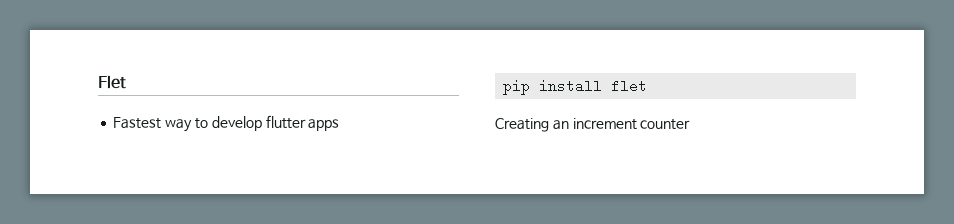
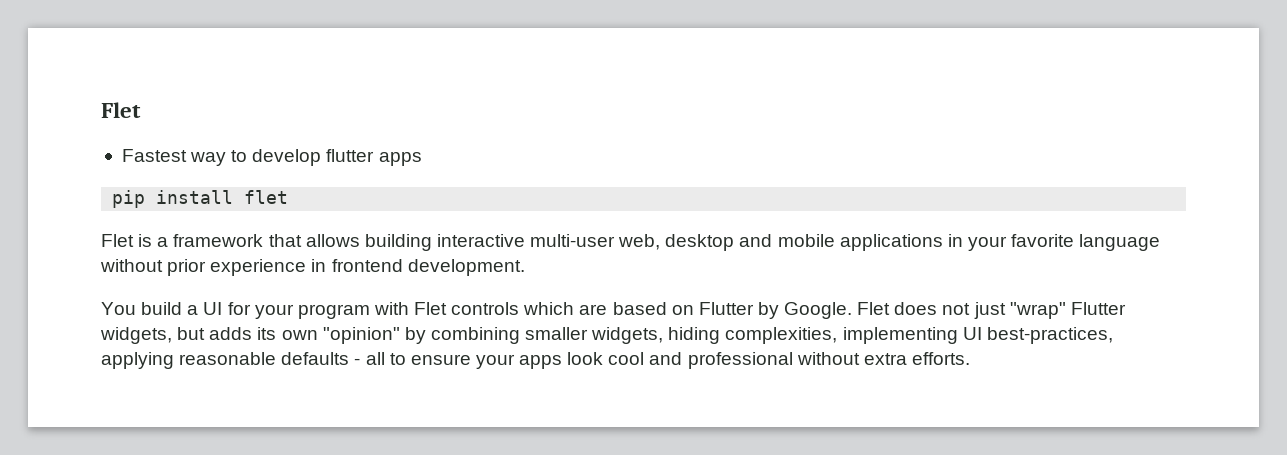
- Creating an increment counter
+ Flet is a framework that allows building interactive multi-user web, desktop and mobile applications in your favorite language without prior experience in frontend development.
+ You build a UI for your program with Flet controls which are based on Flutter by Google. Flet does not just "wrap" Flutter widgets, but adds its own "opinion" by combining smaller widgets, hiding complexities, implementing UI best-practices, applying reasonable defaults - all to ensure your apps look cool and professional without extra efforts.

